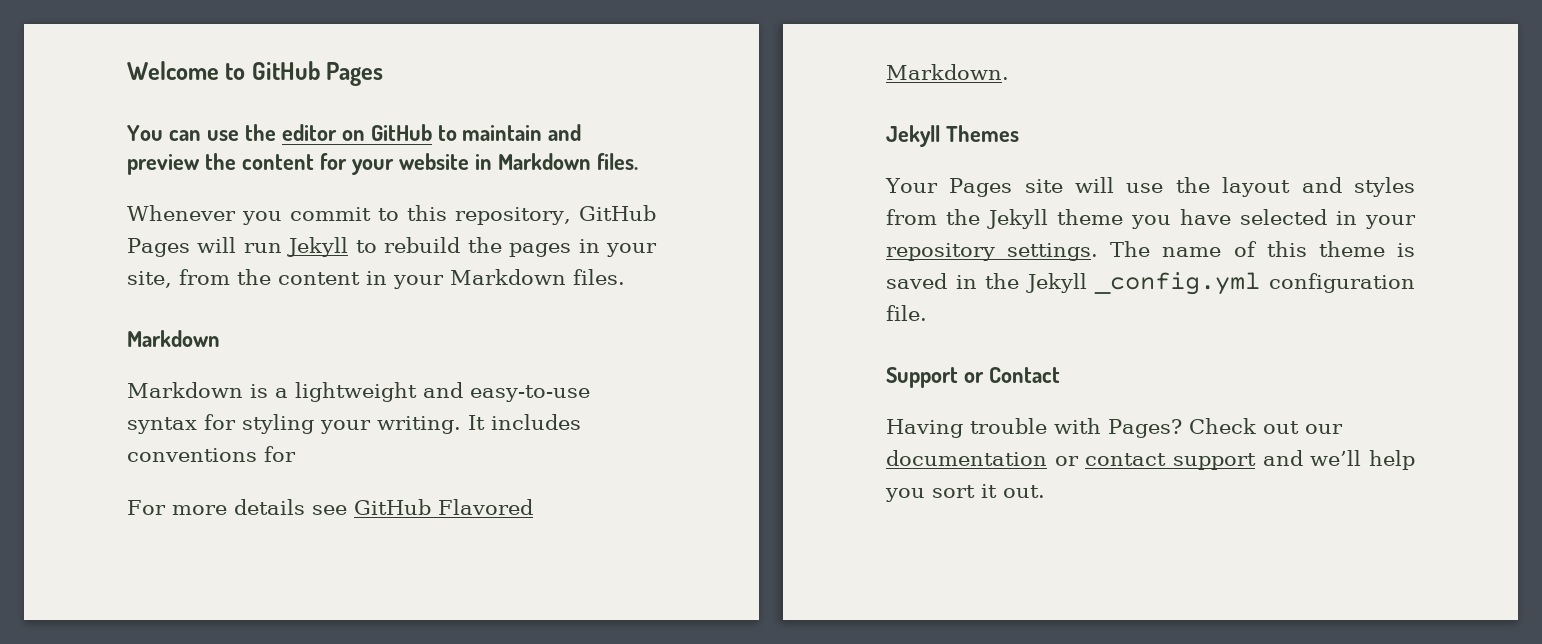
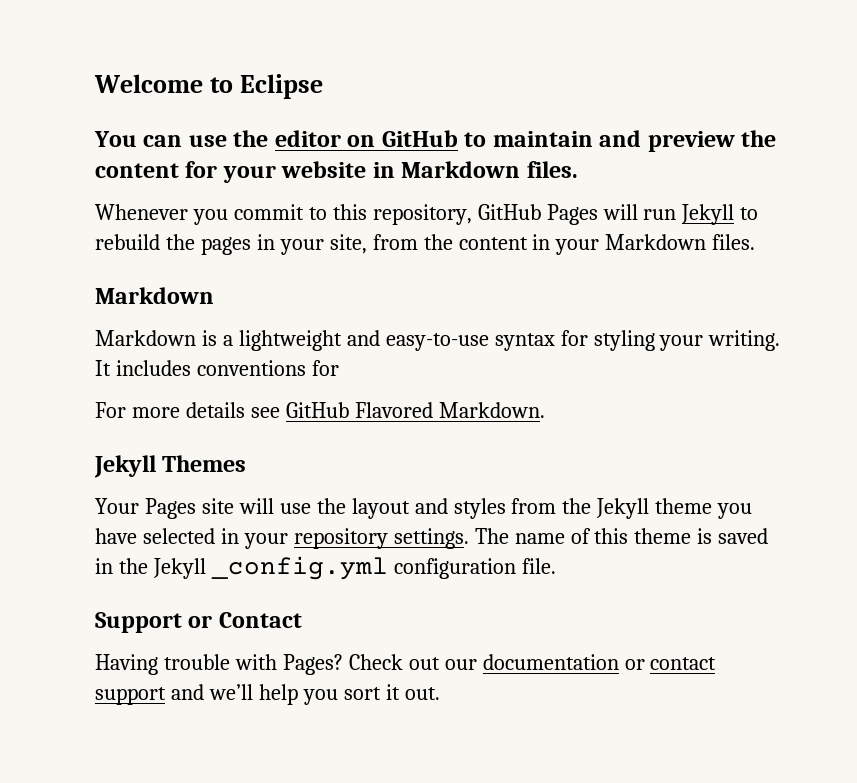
- Welcome to GitHub Pages
+ Welcome to Eclipse

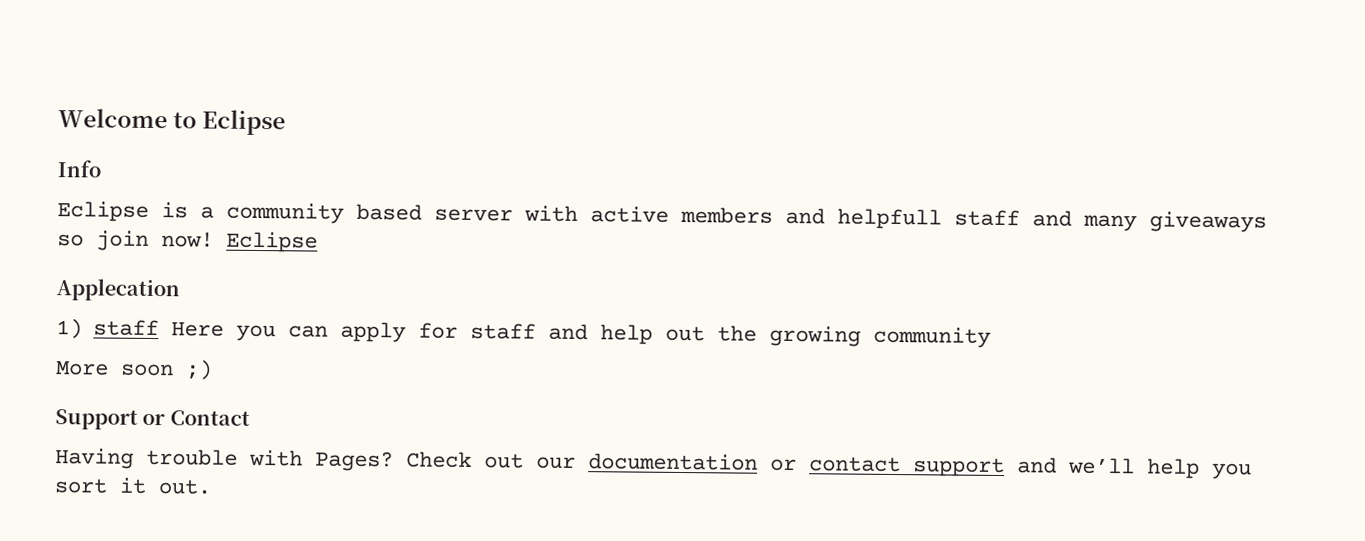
- You can use the editor on GitHub to maintain and preview the content for your website in Markdown files.
- Whenever you commit to this repository, GitHub Pages will run Jekyll to rebuild the pages in your site, from the content in your Markdown files.
- Markdown
- Markdown is a lightweight and easy-to-use syntax for styling your writing. It includes conventions for
- For more details see GitHub Flavored Markdown.
- Jekyll Themes
- Your Pages site will use the layout and styles from the Jekyll theme you have selected in your repository settings. The name of this theme is saved in the Jekyll _config.yml configuration file.
+ Info
+ Eclipse is a community based server with active members and helpfull staff and many giveaways so join now! Eclipse
+ Applecation
+ 1) staff Here you can apply for staff and help out the growing community
+ More soon ;)

